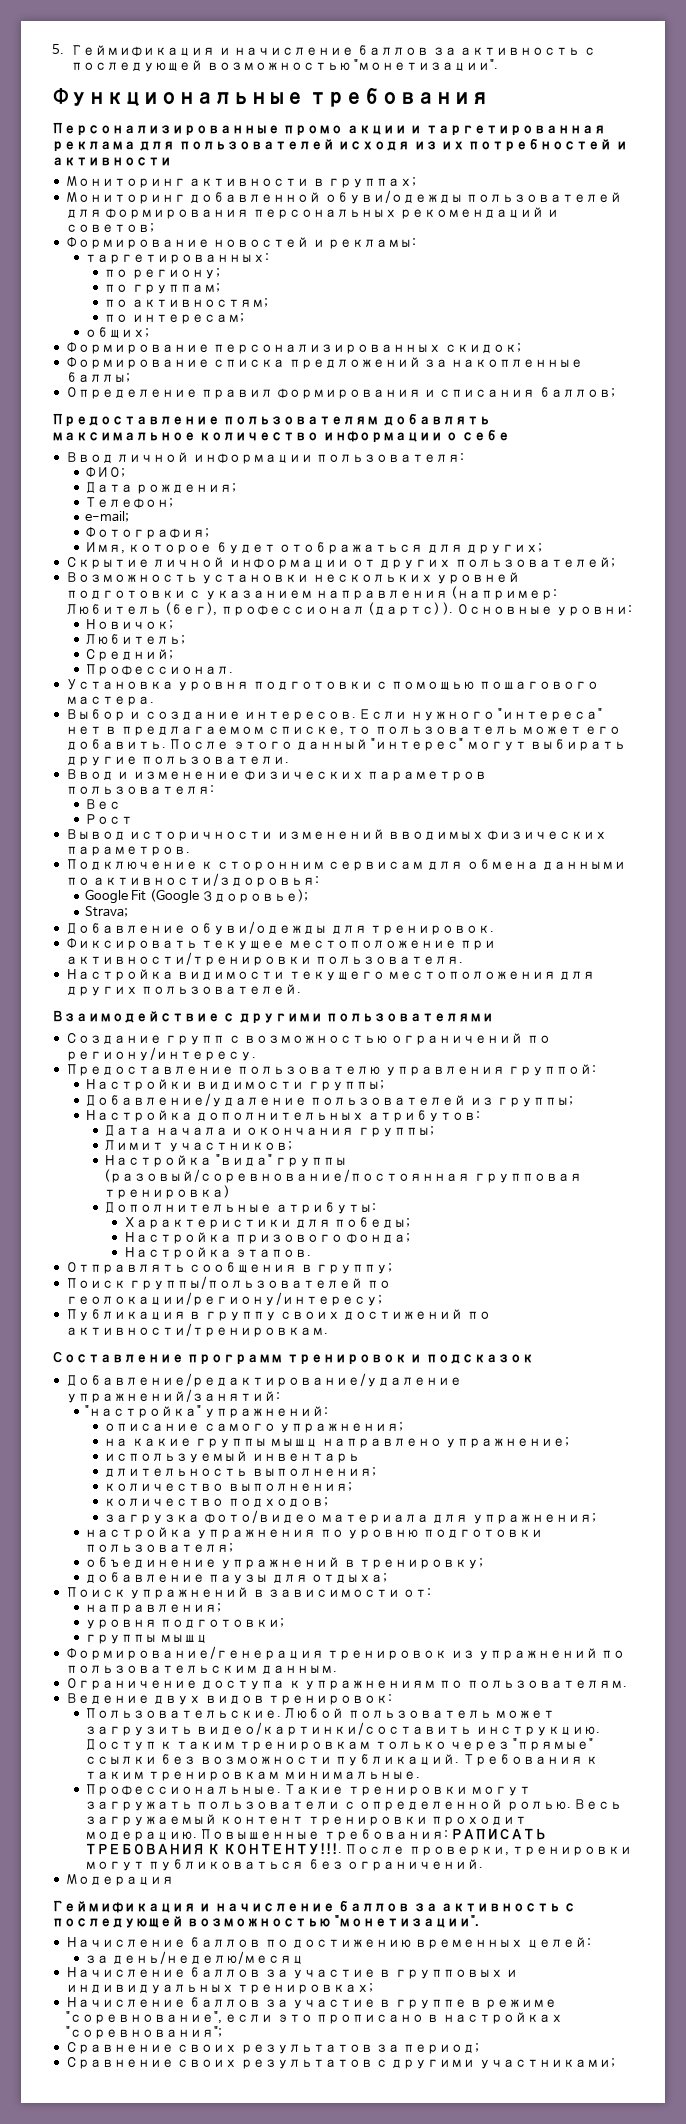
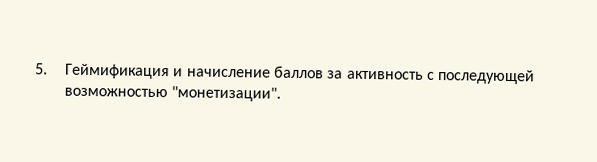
- Функциональные требования
- Персонализированные промо акции и таргетированная реклама для пользователей исходя из их потребностей и активности
- Мониторинг активности в группах;
- Мониторинг добавленной обуви/одежды пользователей для формирования персональных рекомендаций и советов;
- Формирование новостей и рекламы:
- таргетированных:
- по региону;
- по группам;
- по активностям;
- по интересам;
- общих;
- Формирование персонализированных скидок;
- Формирование списка предложений за накопленные баллы;
- Определение правил формирования и списания баллов;
- Предоставление пользователям добавлять максимальное количество информации о себе
- Ввод личной информации пользователя:
- ФИО;
- Дата рождения;
- Телефон;
- e-mail;
- Фотография;
- Имя, которое будет отображаться для других;
- Скрытие личной информации от других пользователей;
- Возможность установки нескольких уровней подготовки с указанием направления (например: Любитель (бег), профессионал (дартс) ). Основные уровни:
- Новичок;
- Любитель;
- Средний;
- Профессионал.
- Установка уровня подготовки с помощью пошагового мастера.
- Выбор и создание интересов. Если нужного "интереса" нет в предлагаемом списке, то пользователь может его добавить. После этого данный "интерес" могут выбирать другие пользователи.
- Ввод и изменение физических параметров пользователя:
- Вес
- Рост
- Вывод историчности изменений вводимых физических параметров.
- Подключение к сторонним сервисам для обмена данными по активности/здоровья:
- Google Fit (Google Здоровье);
- Strava;
- Добавление обуви/одежды для тренировок.
- Фиксировать текущее местоположение при активности/тренировки пользователя.
- Настройка видимости текущего местоположения для других пользователей.
- Взаимодействие с другими пользователями
- Создание групп с возможностью ограничений по региону/интересу.
- Предоставление пользователю управления группой:
- Настройки видимости группы;
- Добавление/удаление пользователей из группы;
- Настройка дополнительных атрибутов:
- Дата начала и окончания группы;
- Лимит участников;
- Настройка "вида" группы (разовый/соревнование/постоянная групповая тренировка)
- Дополнительные атрибуты:
- Характеристики для победы;
- Настройка призового фонда;
- Настройка этапов.
- Отправлять сообщения в группу;
- Поиск группы/пользователей по геолокации/региону/интересу;
- Публикация в группу своих достижений по активности/тренировкам.
- Составление программ тренировок и подсказок
- Добавление/редактирование/удаление упражнений/занятий:
- "настройка" упражнений:
- описание самого упражнения;
- на какие группы мышц направлено упражнение;
- используемый инвентарь
- длительность выполнения;
- количество выполнения;
- количество подходов;
- загрузка фото/видео материала для упражнения;
- настройка упражнения по уровню подготовки пользователя;
- объединение упражнений в тренировку;
- добавление паузы для отдыха;
- Поиск упражнений в зависимости от:
- направления;
- уровня подготовки;
- группы мышц
- Формирование/генерация тренировок из упражнений по пользовательским данным.
- Ограничение доступа к упражнениям по пользователям.
- Ведение двух видов тренировок:
- Пользовательские. Любой пользователь может загрузить видео/картинки/составить инструкцию. Доступ к таким тренировкам только через "прямые" ссылки без возможности публикаций. Требования к таким тренировкам минимальные.
- Профессиональные. Такие тренировки могут загружать пользователи с определенной ролью. Весь загружаемый контент тренировки проходит модерацию. Повышенные требования: РАПИСАТЬ ТРЕБОВАНИЯ К КОНТЕНТУ!!!. После проверки, тренировки могут публиковаться без ограничений.
- Модерация
- Геймификация и начисление баллов за активность с последующей возможностью "монетизации".
- Начисление баллов по достижению временных целей:
- за день/неделю/месяц
- Начисление баллов за участие в групповых и индивидуальных тренировках;
- Начисление баллов за участие в группе в режиме "соревнование", если это прописано в настройках "соревнования";
- Сравнение своих результатов за период;
- Сравнение своих результатов с другими участниками;

